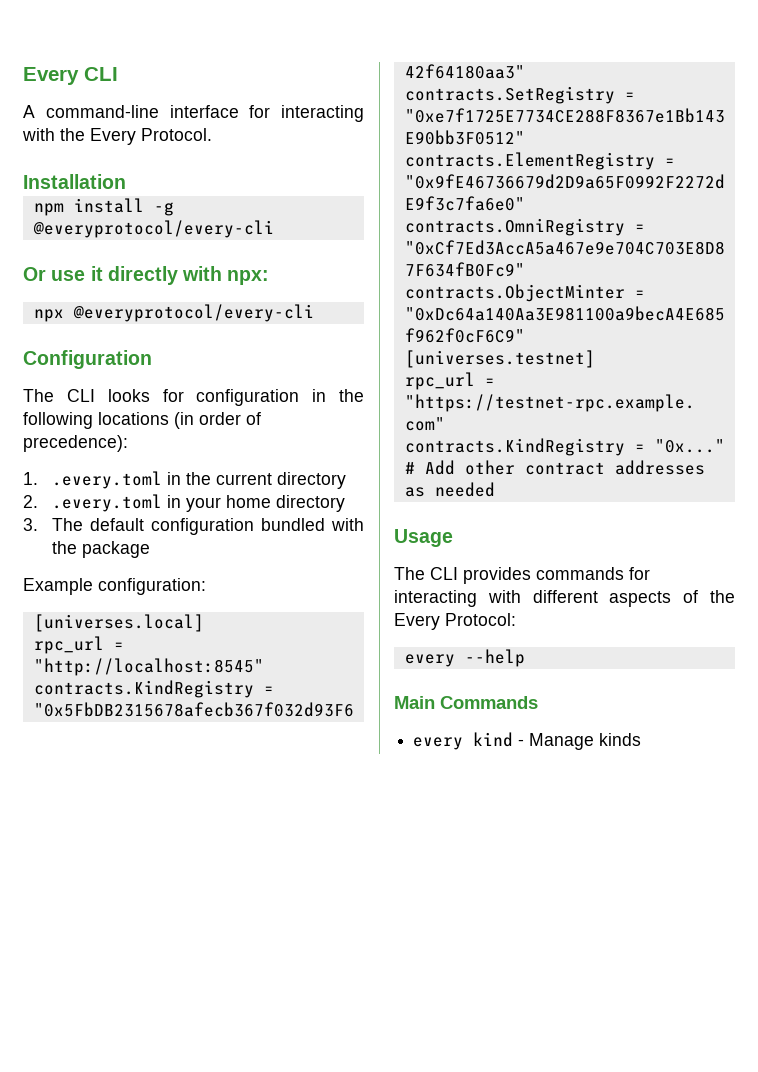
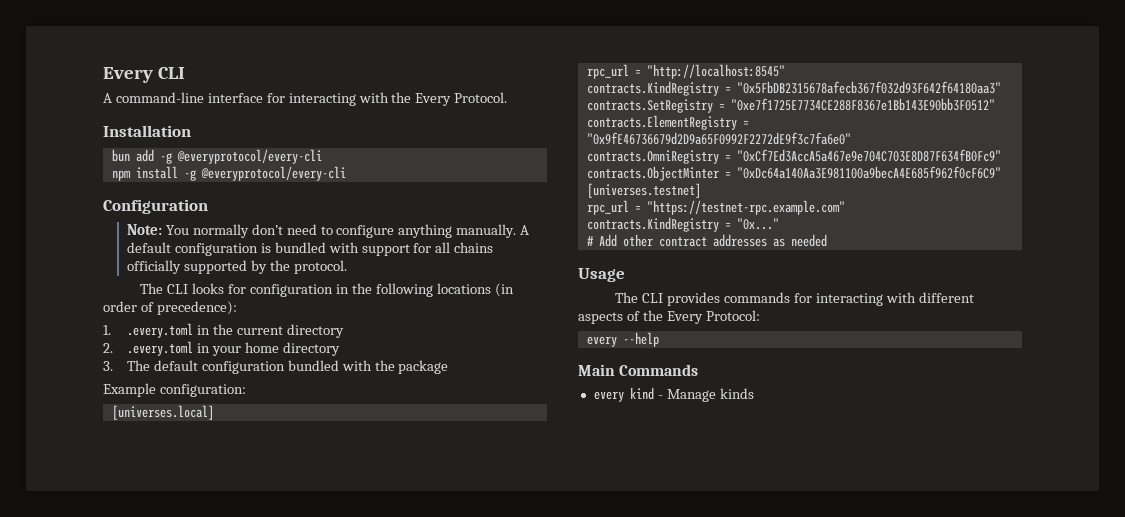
+ bun add -g @everyprotocol/every-cli
- Or use it directly with npx:
- npx @everyprotocol/every-cli
  Configuration
+ Note: You normally don’t need to configure anything manually. A default configuration is bundled with support for all chains officially supported by the protocol.

